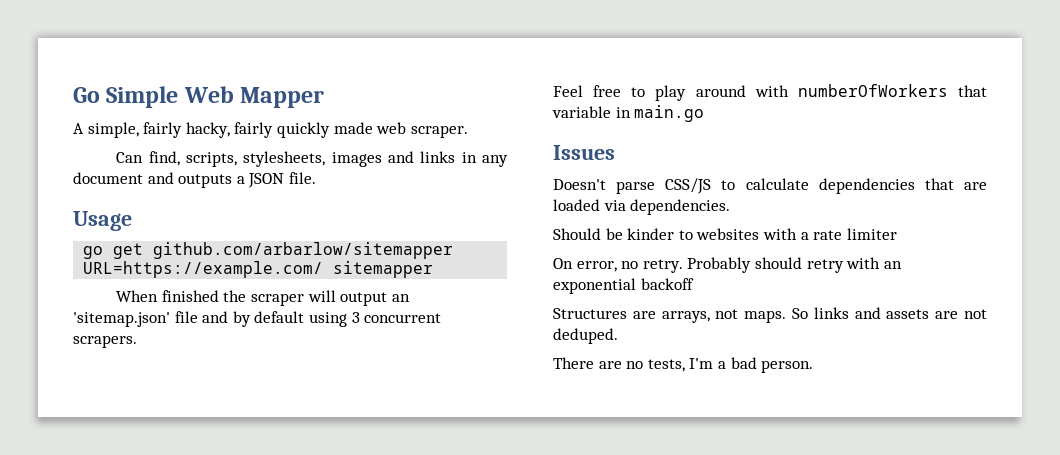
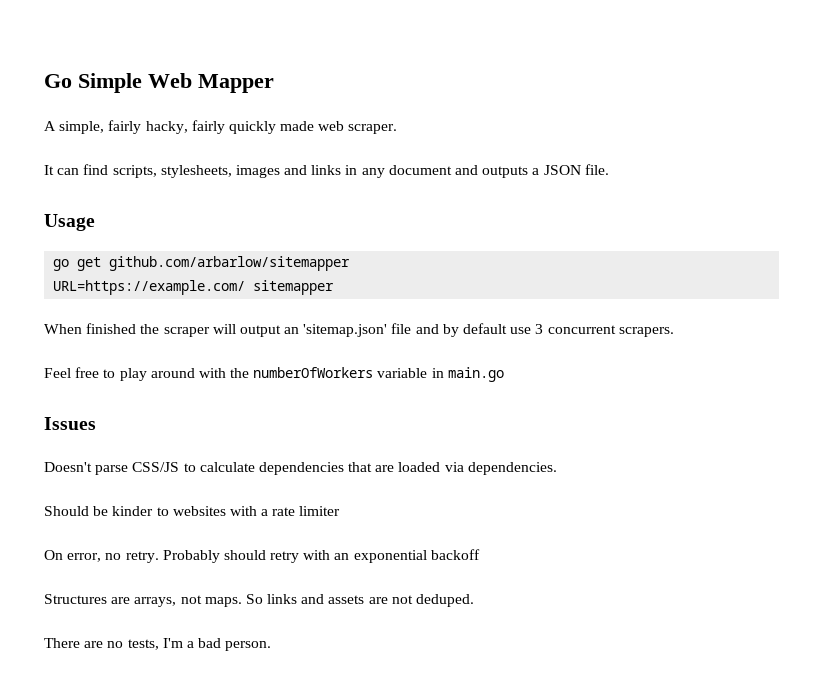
- Can find, scripts, stylesheets, images and links in any document and outputs a JSON file.
+ It can find scripts, stylesheets, images and links in any document and outputs a JSON file.
- When finished the scraper will output an 'sitemap.json' file and by default using 3 concurrent scrapers.
+ When finished the scraper will output an 'sitemap.json' file and by default use 3 concurrent scrapers.
- Feel free to play around with numberOfWorkers that variable in main.go
+ Feel free to play around with the numberOfWorkers variable in main.go

